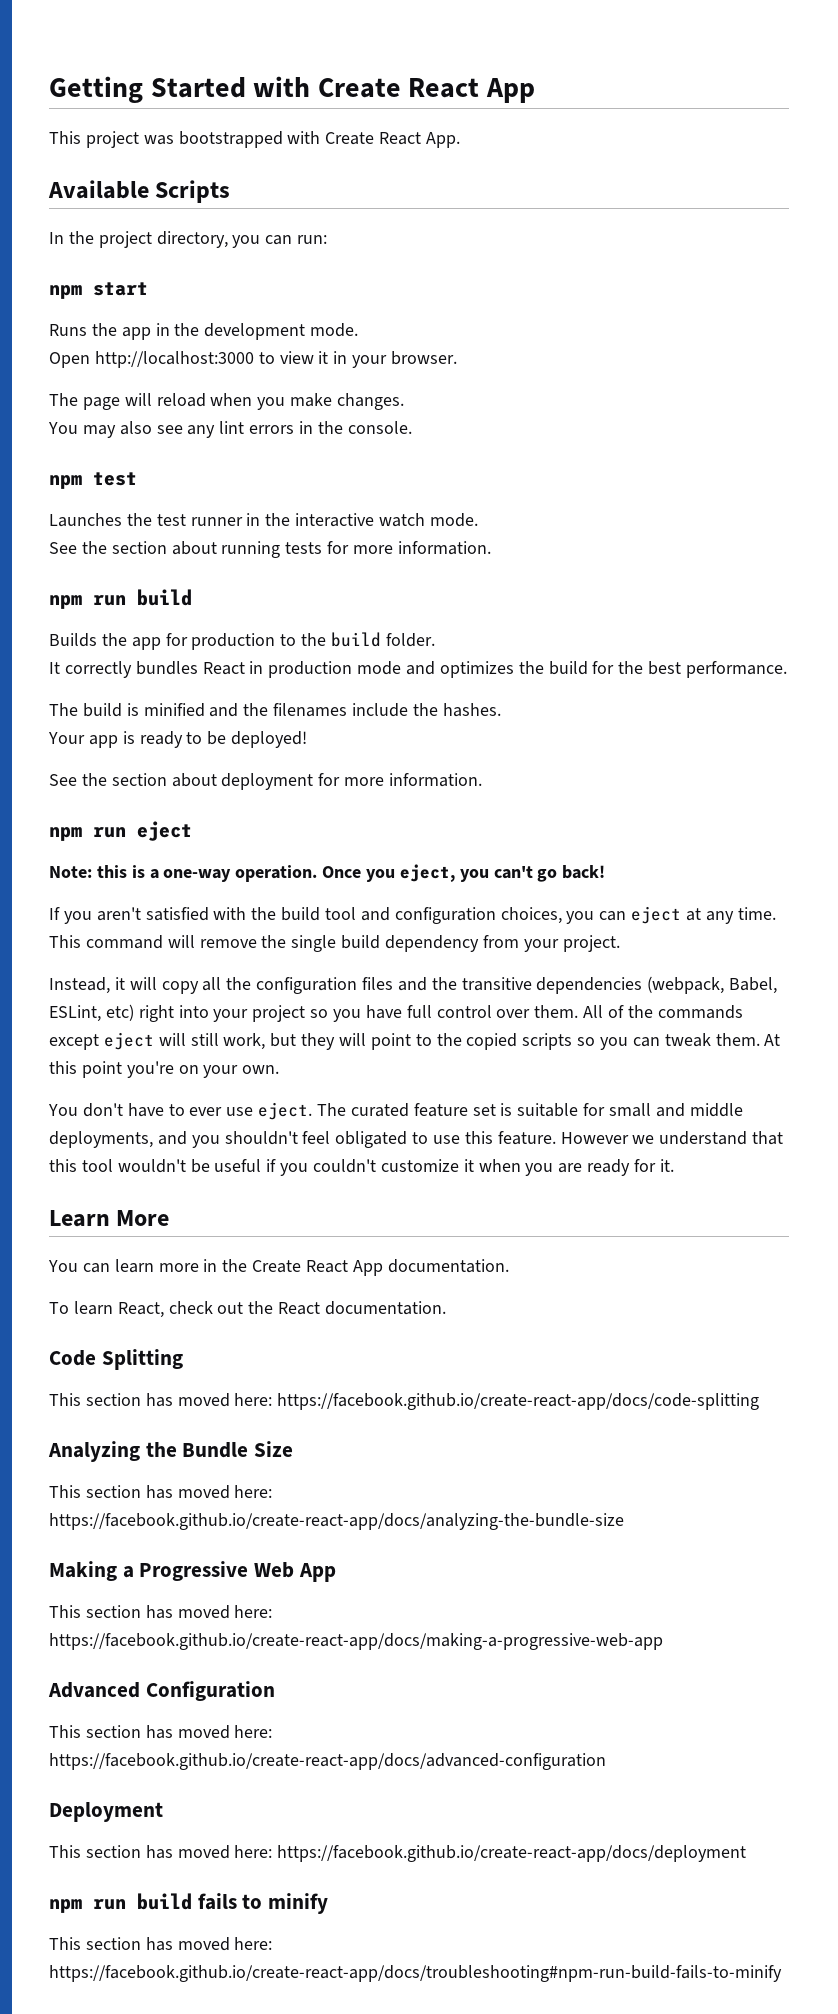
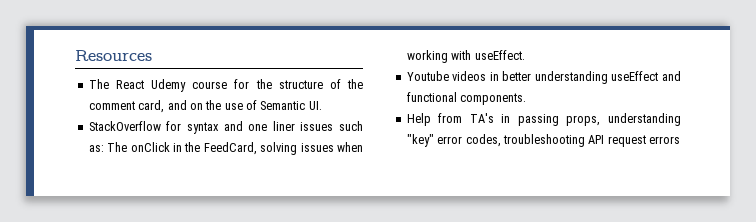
- Getting Started with Create React App
- This project was bootstrapped with Create React App.
- Available Scripts
- In the project directory, you can run:
- npm start
- Runs the app in the development mode.
- Open http://localhost:3000 to view it in your browser.
- The page will reload when you make changes.
- You may also see any lint errors in the console.
- npm test
- Launches the test runner in the interactive watch mode.
- See the section about running tests for more information.
- npm run build
- Builds the app for production to the build folder.
- It correctly bundles React in production mode and optimizes the build for the best performance.
- The build is minified and the filenames include the hashes.
- Your app is ready to be deployed!
- See the section about deployment for more information.
- npm run eject
- Note: this is a one-way operation. Once you eject, you can't go back!
- If you aren't satisfied with the build tool and configuration choices, you can eject at any time. This command will remove the single build dependency from your project.
- Instead, it will copy all the configuration files and the transitive dependencies (webpack, Babel, ESLint, etc) right into your project so you have full control over them. All of the commands except eject will still work, but they will point to the copied scripts so you can tweak them. At this point you're on your own.
- You don't have to ever use eject. The curated feature set is suitable for small and middle deployments, and you shouldn't feel obligated to use this feature. However we understand that this tool wouldn't be useful if you couldn't customize it when you are ready for it.
- Learn More
- You can learn more in the Create React App documentation.
- To learn React, check out the React documentation.
- Code Splitting
- This section has moved here: https://facebook.github.io/create-react-app/docs/code-splitting
- Analyzing the Bundle Size
- This section has moved here: https://facebook.github.io/create-react-app/docs/analyzing-the-bundle-size
- Making a Progressive Web App
- This section has moved here: https://facebook.github.io/create-react-app/docs/making-a-progressive-web-app
- Advanced Configuration
- This section has moved here: https://facebook.github.io/create-react-app/docs/advanced-configuration
- Deployment
- This section has moved here: https://facebook.github.io/create-react-app/docs/deployment
- npm run build fails to minify
- This section has moved here: https://facebook.github.io/create-react-app/docs/troubleshooting#npm-run-build-fails-to-minify
+ Resources
+ The React Udemy course for the structure of the comment card, and on the use of Semantic UI.
+ StackOverflow for syntax and one liner issues such as: The onClick in the FeedCard, solving issues when working with useEffect.
+ Youtube videos in better understanding useEffect and functional components.
+ Help from TA's in passing props, understanding "key" error codes, troubleshooting API request errors

